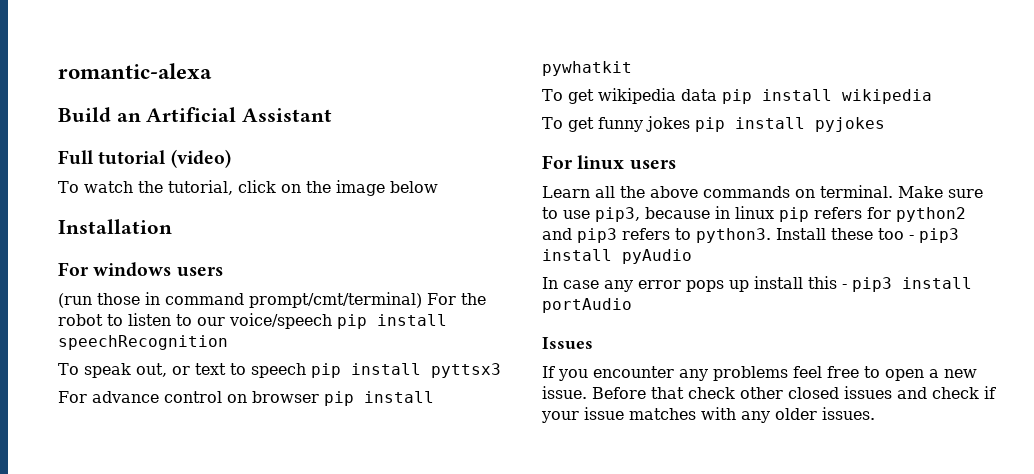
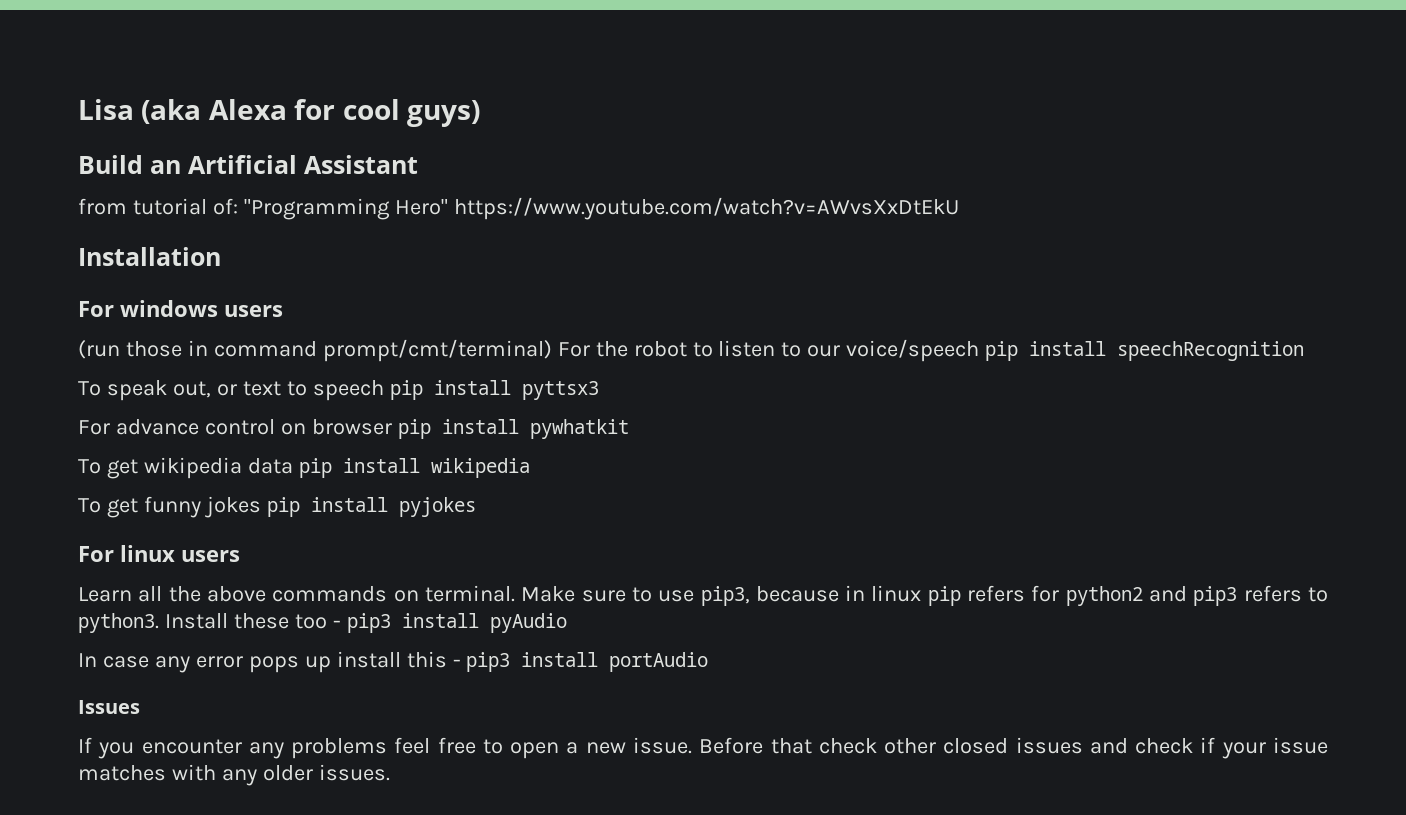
- romantic-alexa
+ Lisa (aka Alexa for cool guys)
  Build an Artificial Assistant
- Full tutorial (video)
- To watch the tutorial, click on the image below
+ from tutorial of: "Programming Hero" https://www.youtube.com/watch?v=AWvsXxDtEkU

